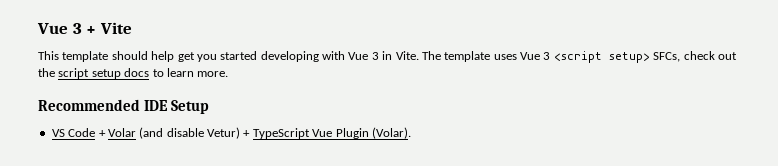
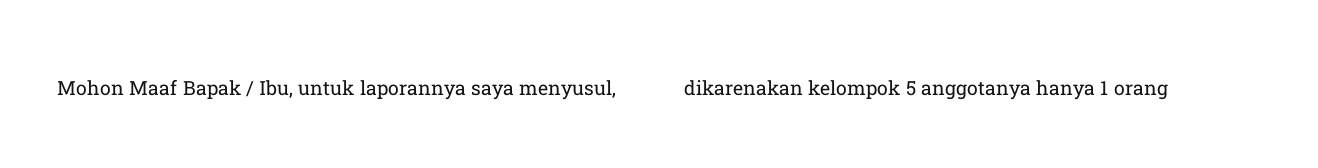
- Vue 3 + Vite
- This template should help get you started developing with Vue 3 in Vite. The template uses Vue 3 <script setup> SFCs, check out the script setup docs to learn more.
- Recommended IDE Setup
- VS Code + Volar (and disable Vetur) + TypeScript Vue Plugin (Volar).
+ Mohon Maaf Bapak / Ibu, untuk laporannya saya menyusul, dikarenakan kelompok 5 anggotanya hanya 1 orang

